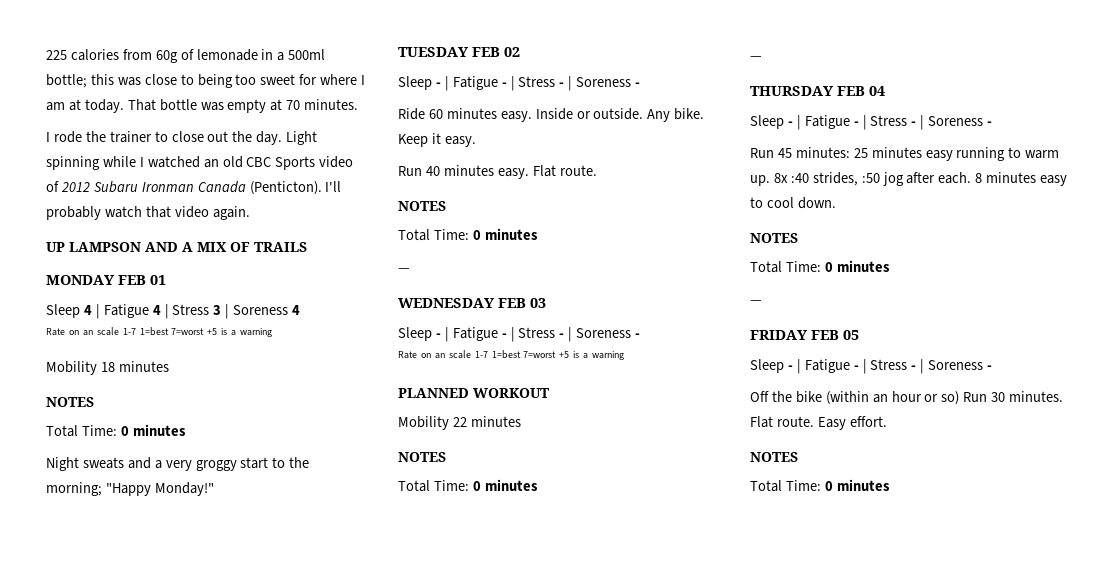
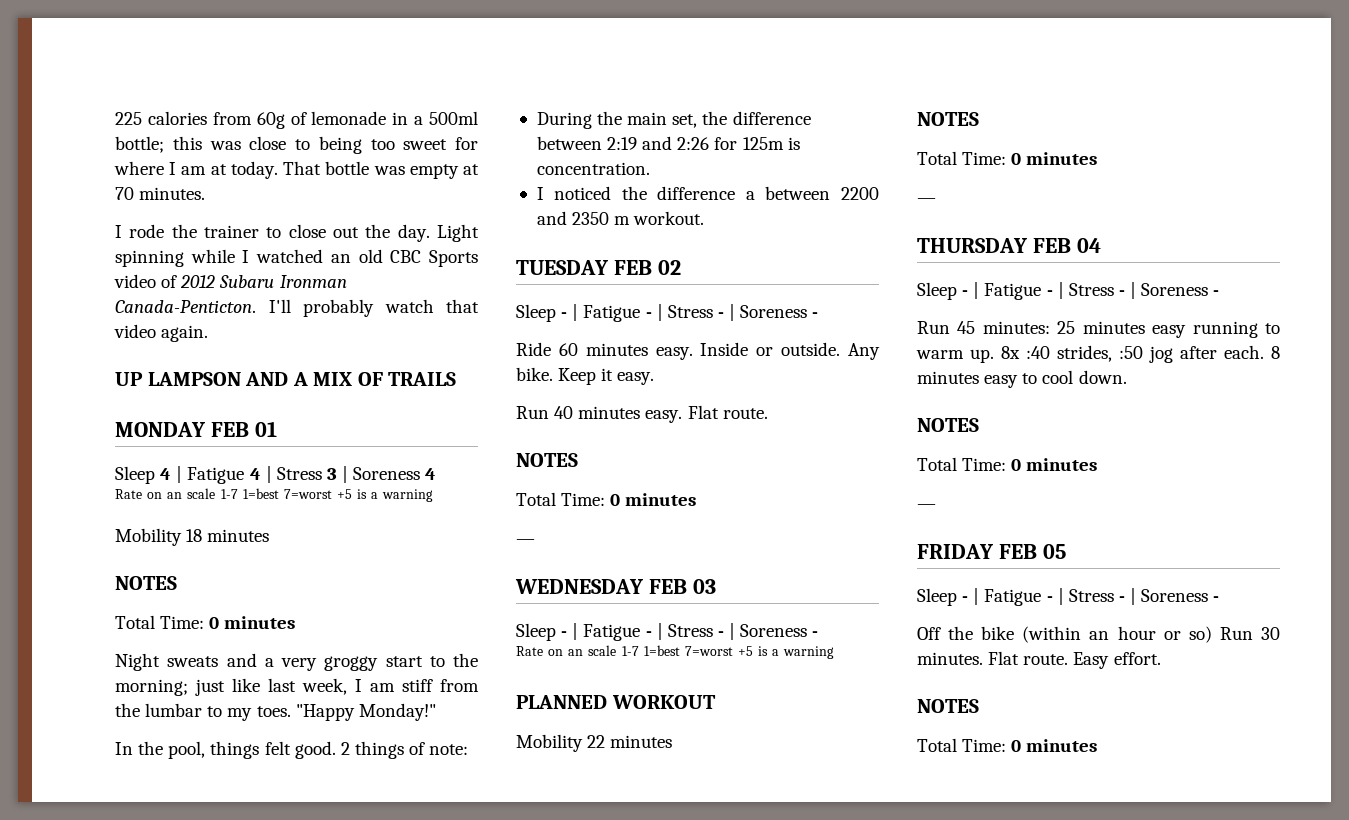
- Light spinning while I watched an old CBC Sports video of 2012 Subaru Ironman Canada (Penticton).
+ Light spinning while I watched an old CBC Sports video of 2012 Subaru Ironman Canada-Penticton.
- Night sweats and a very groggy start to the morning; "Happy Monday!"
+ Night sweats and a very groggy start to the morning; just like last week, I am stiff from the lumbar to my toes. "Happy Monday!"
+ In the pool, things felt good. 2 things of note:
+ During the main set, the difference between 2:19 and 2:26 for 125m is concentration.
+ I noticed the difference a between 2200 and 2350 m workout.

